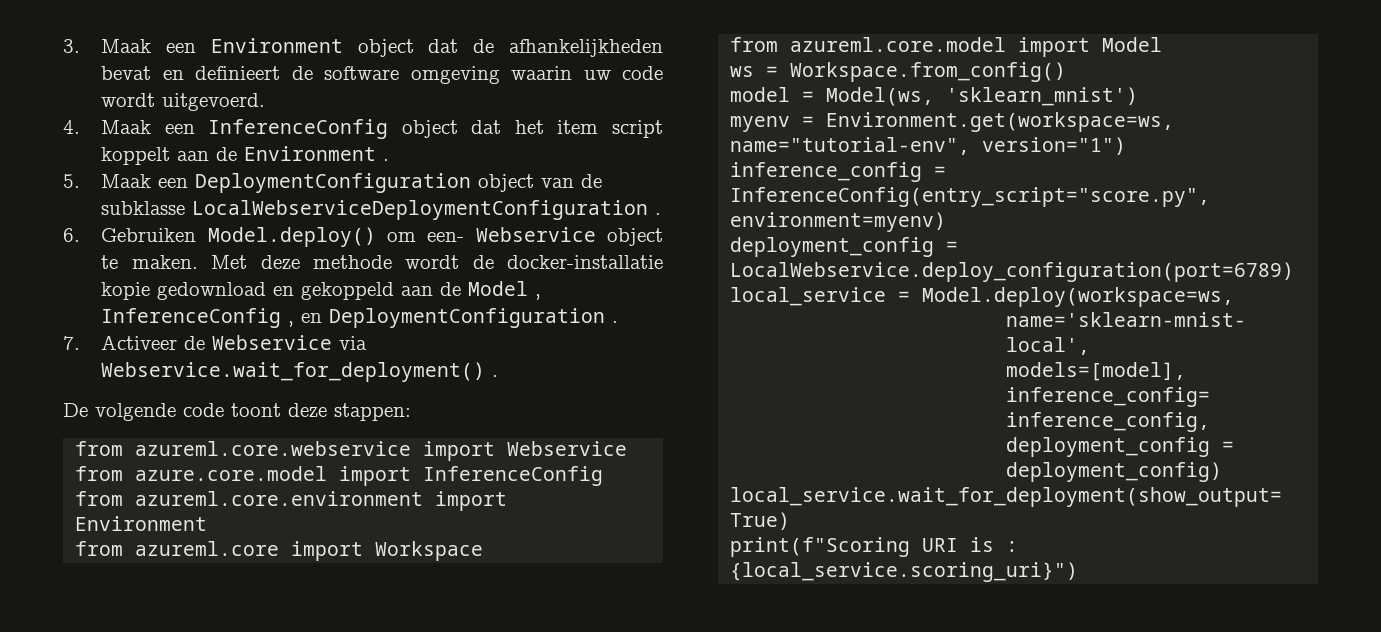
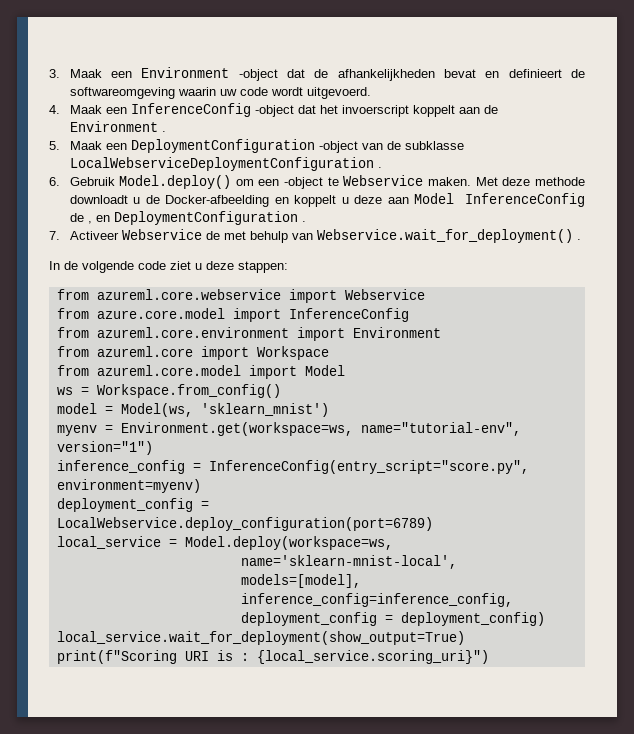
- 3. Maak een Environment object dat de afhankelijkheden bevat en definieert de software omgeving waarin uw code wordt uitgevoerd.
+ 3. Maak een Environment -object dat de afhankelijkheden bevat en definieert de softwareomgeving waarin uw code wordt uitgevoerd.
- 4. Maak een InferenceConfig object dat het item script koppelt aan de Environment .
+ 4. Maak een InferenceConfig -object dat het invoerscript koppelt aan de Environment .
- 5. Maak een DeploymentConfiguration object van de subklasse LocalWebserviceDeploymentConfiguration .
+ 5. Maak een DeploymentConfiguration -object van de subklasse LocalWebserviceDeploymentConfiguration .
- 6. Gebruiken Model.deploy() om een- Webservice object te maken. Met deze methode wordt de docker-installatie kopie gedownload en gekoppeld aan de Model , InferenceConfig , en DeploymentConfiguration .
+ 6. Gebruik Model.deploy() om een -object te Webservice maken. Met deze methode downloadt u de Docker-afbeelding en koppelt u deze aan Model InferenceConfig de , en DeploymentConfiguration .
- 7. Activeer de Webservice via Webservice.wait_for_deployment() .
- De volgende code toont deze stappen:
+ 7. Activeer Webservice de met behulp van Webservice.wait_for_deployment() .
+ In de volgende code ziet u deze stappen:

